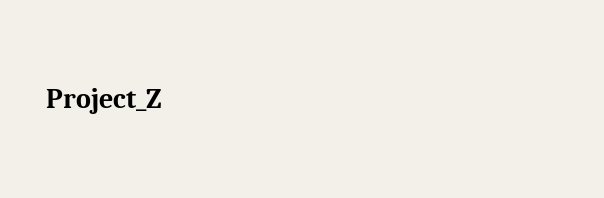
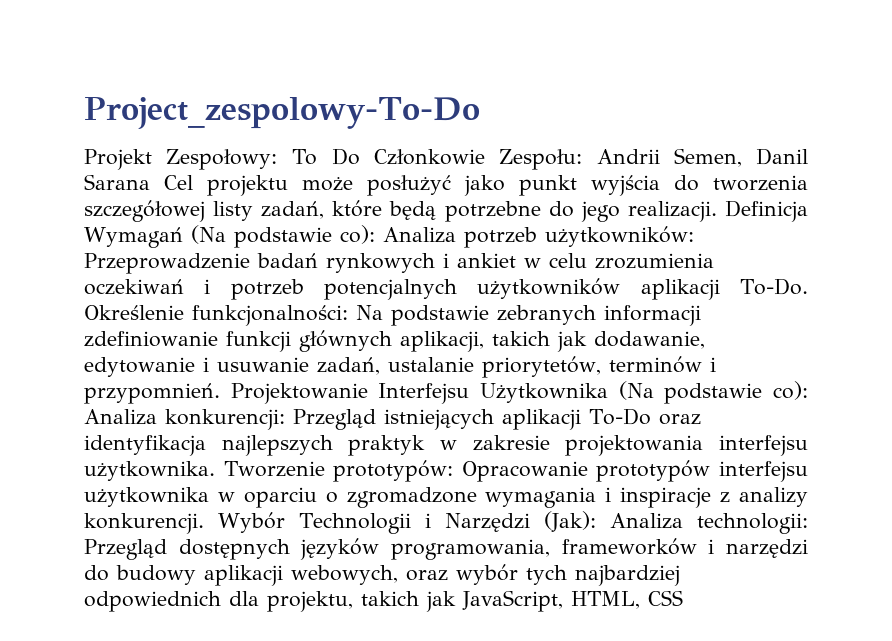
- Project_Z
+ Project_zespolowy-To-Do
+ Projekt Zespołowy: To Do Członkowie Zespołu: Andrii Semen, Danil Sarana Cel projektu może posłużyć jako punkt wyjścia do tworzenia szczegółowej listy zadań, które będą potrzebne do jego realizacji. Definicja Wymagań (Na podstawie co): Analiza potrzeb użytkowników: Przeprowadzenie badań rynkowych i ankiet w celu zrozumienia oczekiwań i potrzeb potencjalnych użytkowników aplikacji To-Do. Określenie funkcjonalności: Na podstawie zebranych informacji zdefiniowanie funkcji głównych aplikacji, takich jak dodawanie, edytowanie i usuwanie zadań, ustalanie priorytetów, terminów i przypomnień. Projektowanie Interfejsu Użytkownika (Na podstawie co): Analiza konkurencji: Przegląd istniejących aplikacji To-Do oraz identyfikacja najlepszych praktyk w zakresie projektowania interfejsu użytkownika. Tworzenie prototypów: Opracowanie prototypów interfejsu użytkownika w oparciu o zgromadzone wymagania i inspiracje z analizy konkurencji. Wybór Technologii i Narzędzi (Jak): Analiza technologii: Przegląd dostępnych języków programowania, frameworków i narzędzi do budowy aplikacji webowych, oraz wybór tych najbardziej odpowiednich dla projektu, takich jak JavaScript, HTML, CSS

